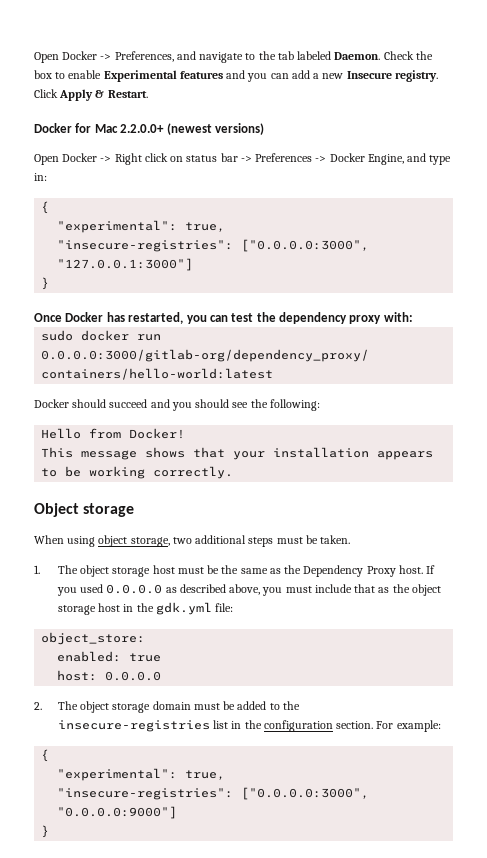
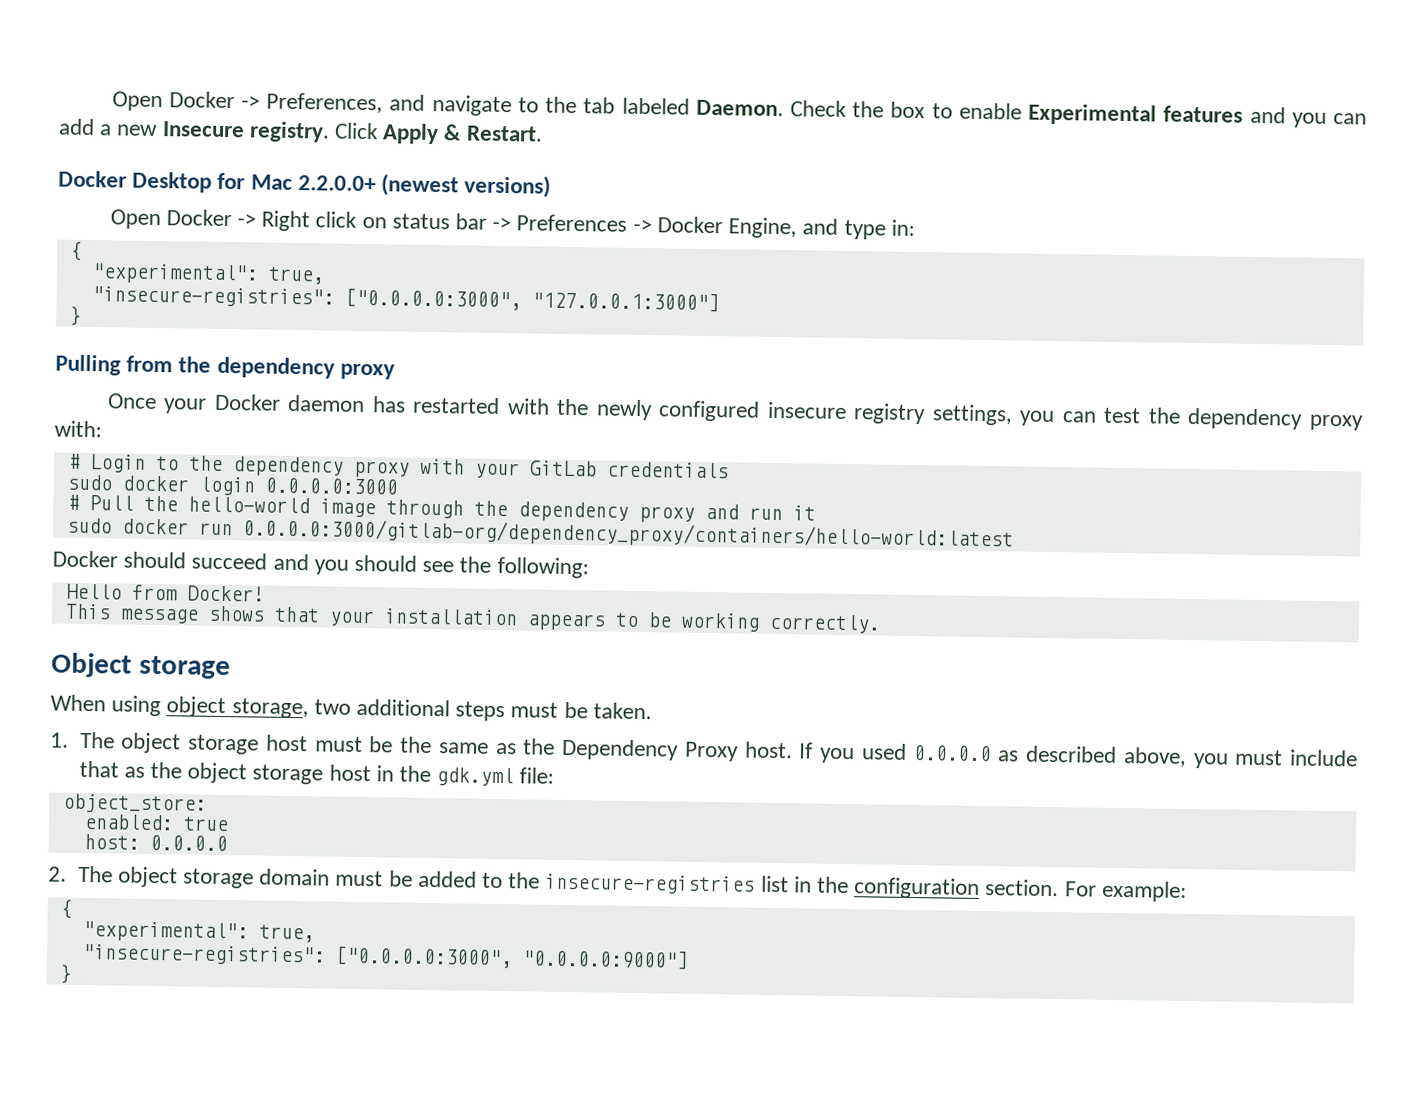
- Docker for Mac 2.2.0.0+ (newest versions)
+ Docker Desktop for Mac 2.2.0.0+ (newest versions)
- Once Docker has restarted, you can test the dependency proxy with:
+ Pulling from the dependency proxy
+ Once your Docker daemon has restarted with the newly configured insecure registry settings, you can test the dependency proxy with:
+ # Login to the dependency proxy with your GitLab credentials
+ sudo docker login 0.0.0.0:3000
+ # Pull the hello-world image through the dependency proxy and run it

